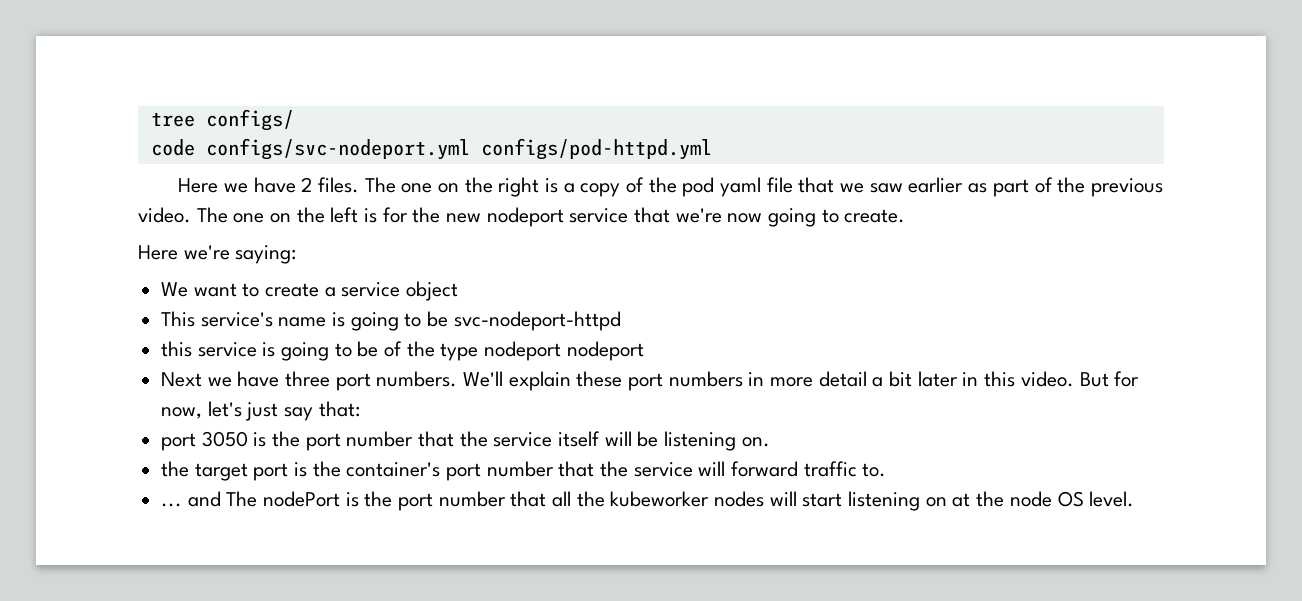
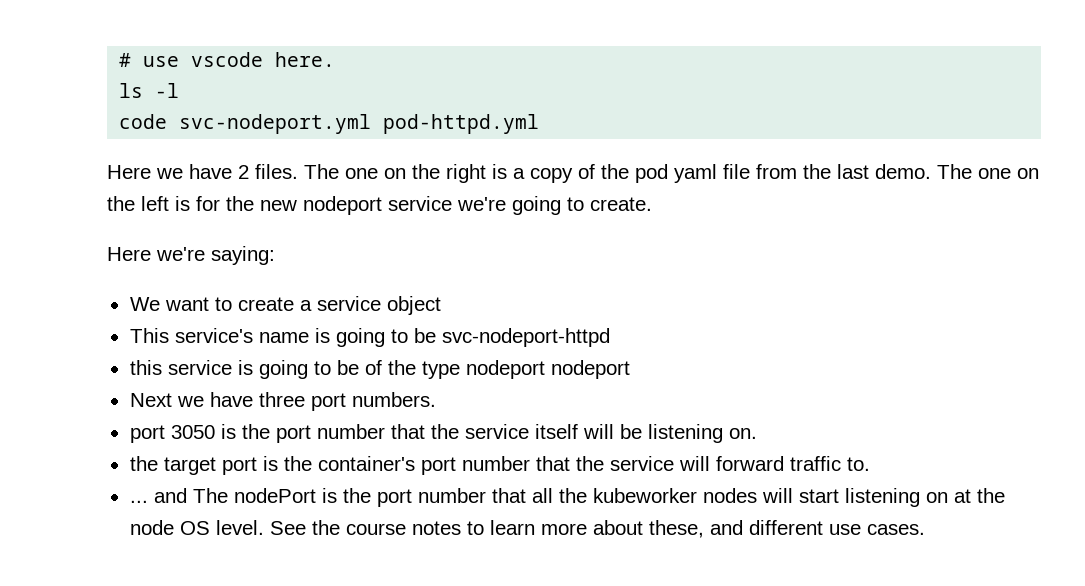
- tree configs/
+ # use vscode here.
+ ls -l
- code configs/svc-nodeport.yml configs/pod-httpd.yml
+ code svc-nodeport.yml pod-httpd.yml
- The one on the right is a copy of the pod yaml file that we saw earlier as part of the previous video.
+ The one on the right is a copy of the pod yaml file from the last demo.
- The one on the left is for the new nodeport service that we're now going to create.
+ The one on the left is for the new nodeport service we're going to create.
- We'll explain these port numbers in more detail a bit later in this video. But for now, let's just say that:
+ See the course notes to learn more about these, and different use cases.

